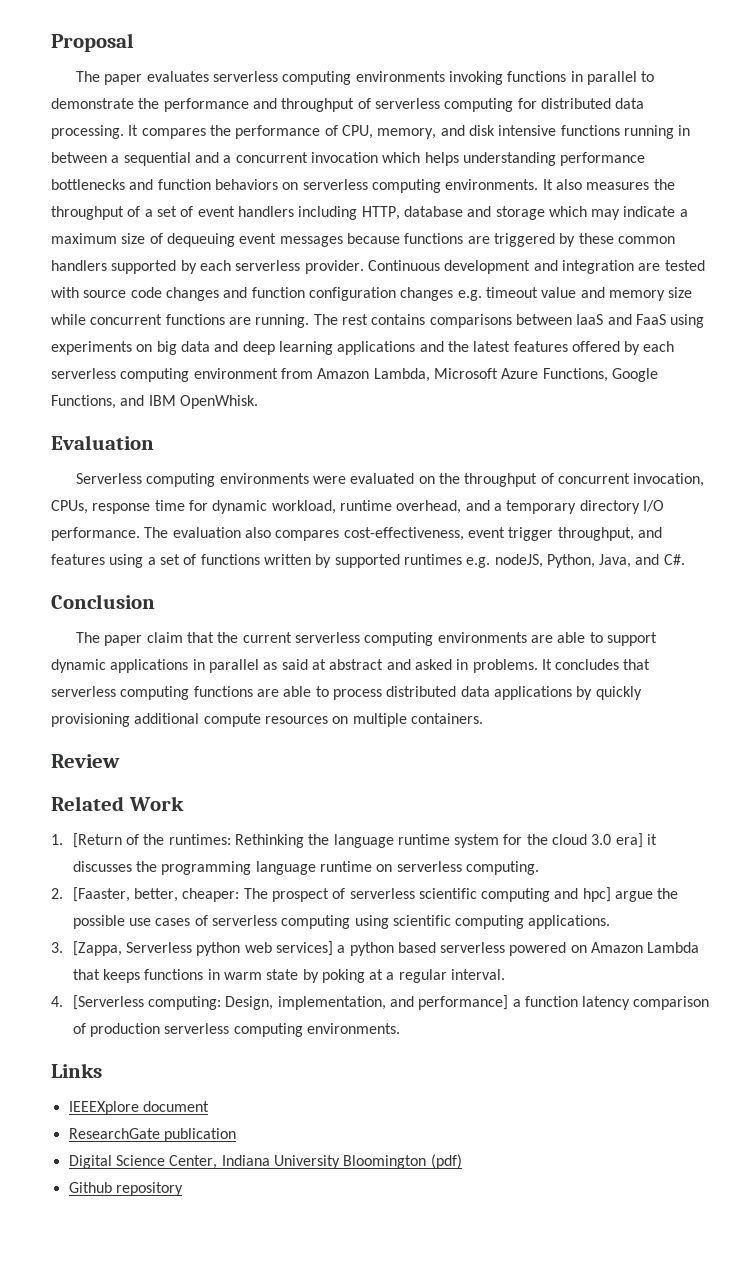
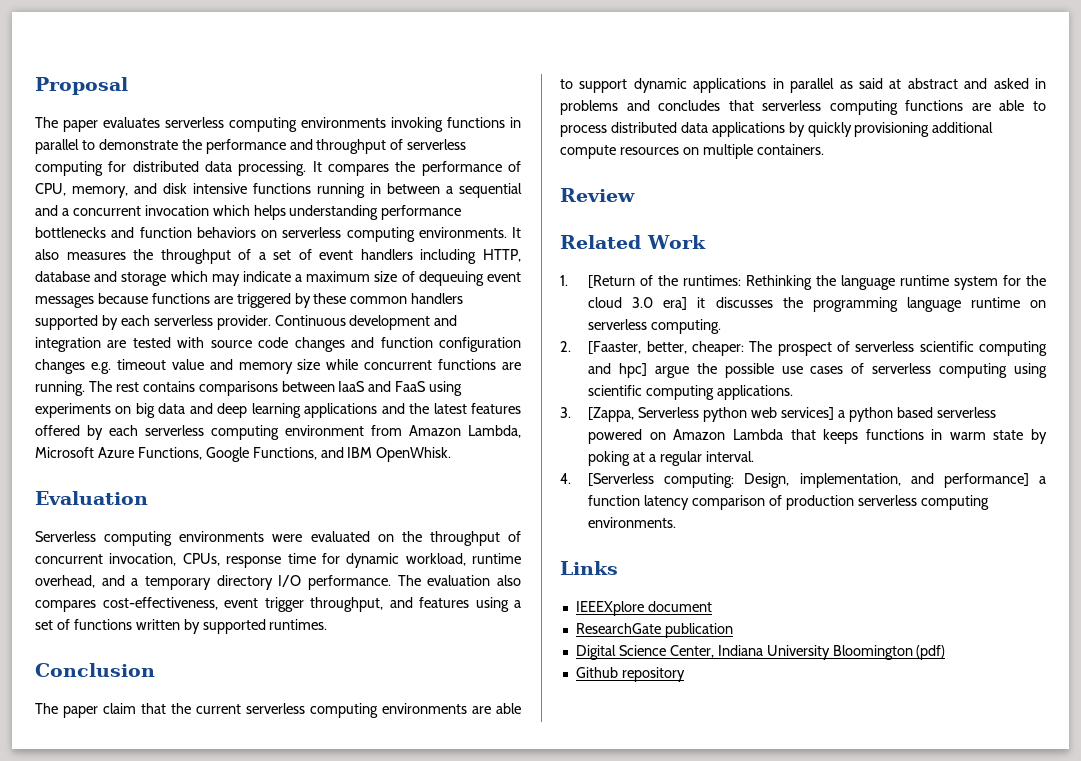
- The evaluation also compares cost-effectiveness, event trigger throughput, and features using a set of functions written by supported runtimes e.g. nodeJS, Python, Java, and C#.
+ The evaluation also compares cost-effectiveness, event trigger throughput, and features using a set of functions written by supported runtimes.
- The paper claim that the current serverless computing environments are able to support dynamic applications in parallel as said at abstract and asked in problems. It concludes that serverless computing functions are able to process distributed data applications by quickly provisioning additional compute resources on multiple containers.
+ The paper claim that the current serverless computing environments are able to support dynamic applications in parallel as said at abstract and asked in problems and concludes that serverless computing functions are able to process distributed data applications by quickly provisioning additional compute resources on multiple containers.

